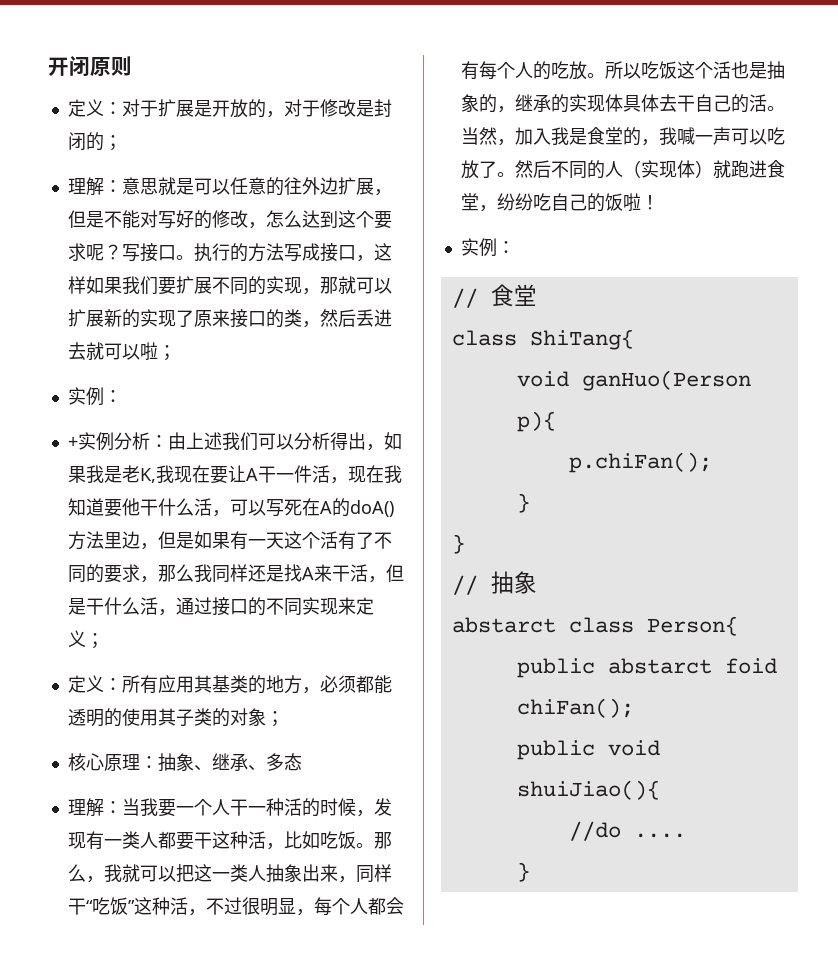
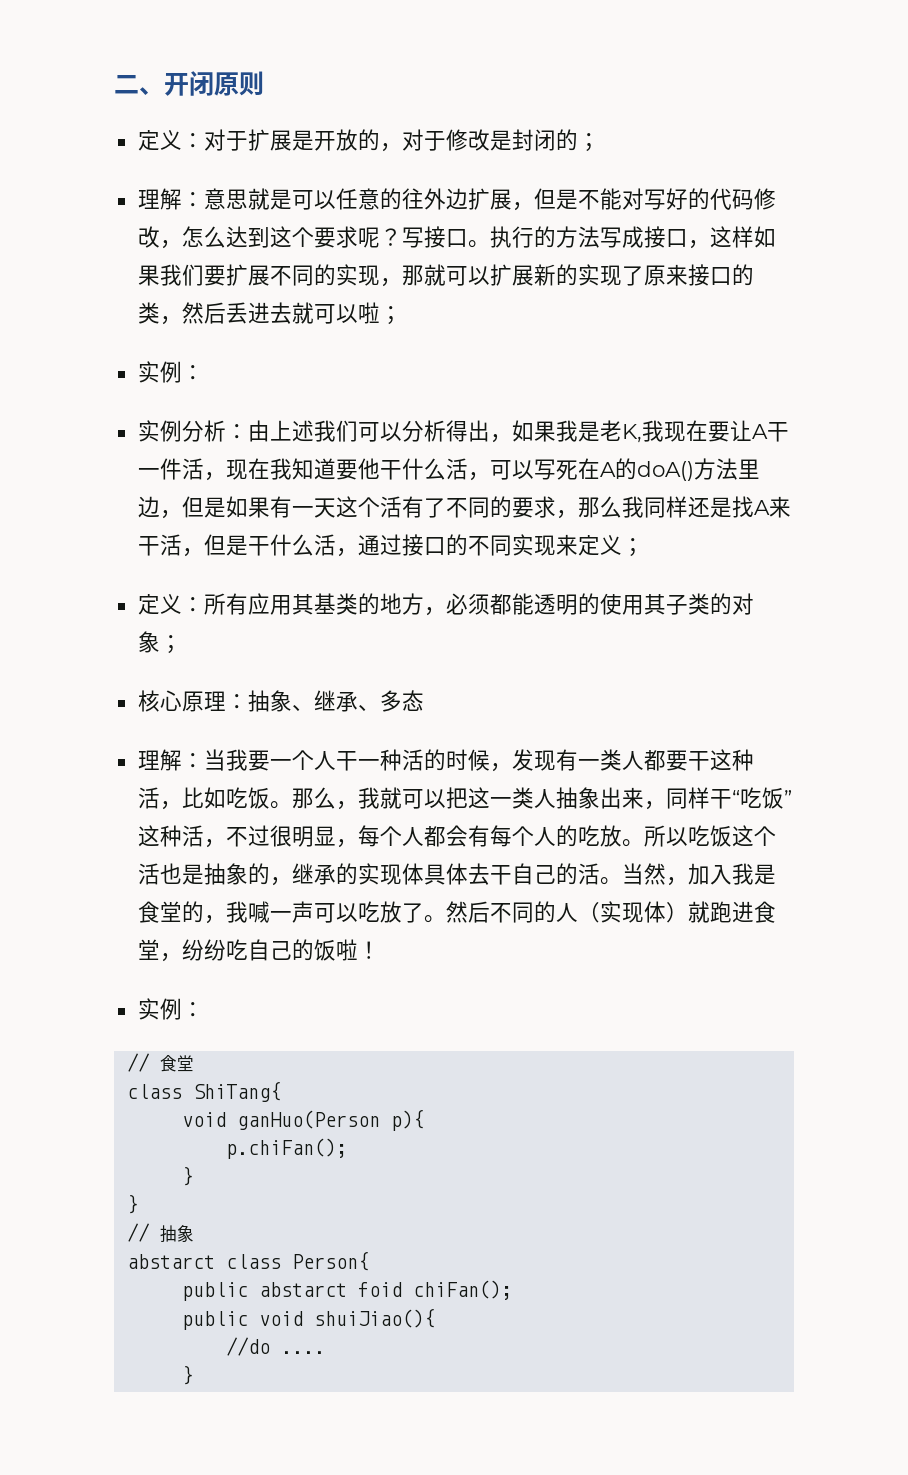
- 开闭原则
+ 二、开闭原则
- 理解：意思就是可以任意的往外边扩展，但是不能对写好的修改，怎么达到这个要求呢？
+ 理解：意思就是可以任意的往外边扩展，但是不能对写好的代码修改，怎么达到这个要求呢？
- +实例分析：由上述我们可以分析得出，如果我是老K,我现在要让A干一件活，现在我知道要他干什么活，可以写死在A的doA()方法里边，但是如果有一天这个活有了不同的要求，那么我同样还是找A来干活，但是干什么活，通过接口的不同实现来定义；
+ 实例分析：由上述我们可以分析得出，如果我是老K,我现在要让A干一件活，现在我知道要他干什么活，可以写死在A的doA()方法里边，但是如果有一天这个活有了不同的要求，那么我同样还是找A来干活，但是干什么活，通过接口的不同实现来定义；

